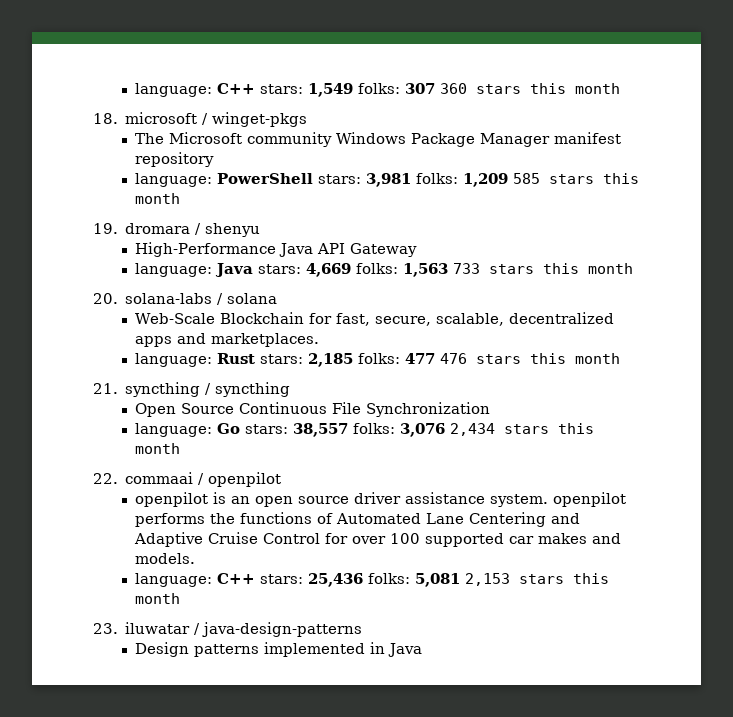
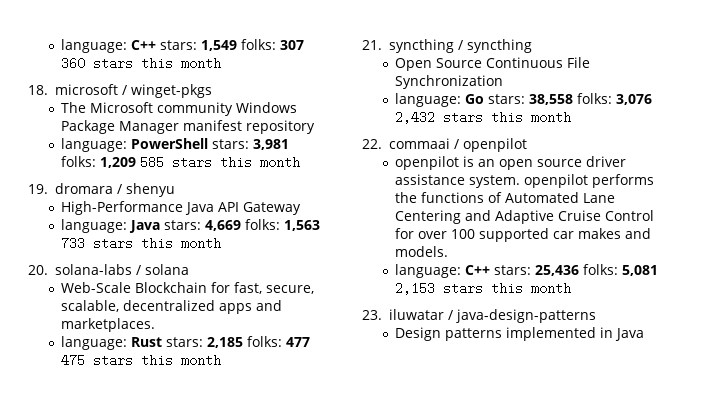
- language: Rust stars: 2,185 folks: 477 476 stars this month
+ language: Rust stars: 2,185 folks: 477 475 stars this month
- language: Go stars: 38,557 folks: 3,076 2,434 stars this month
+ language: Go stars: 38,558 folks: 3,076 2,432 stars this month

